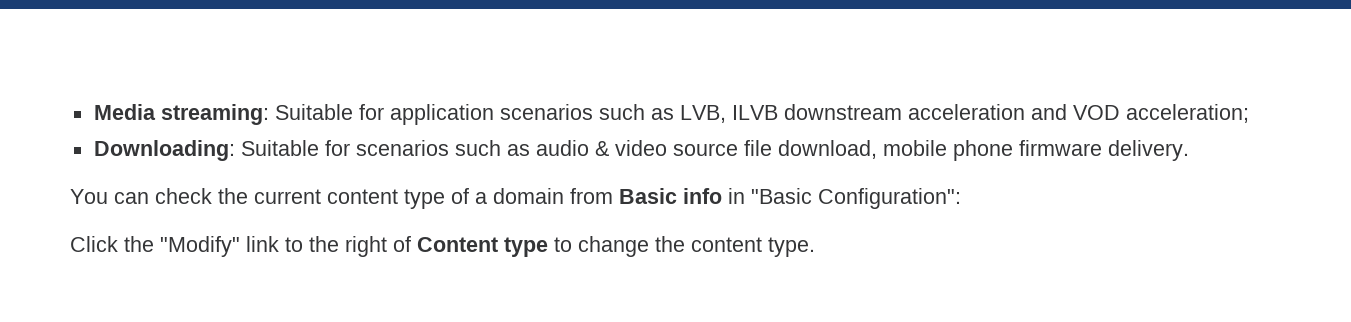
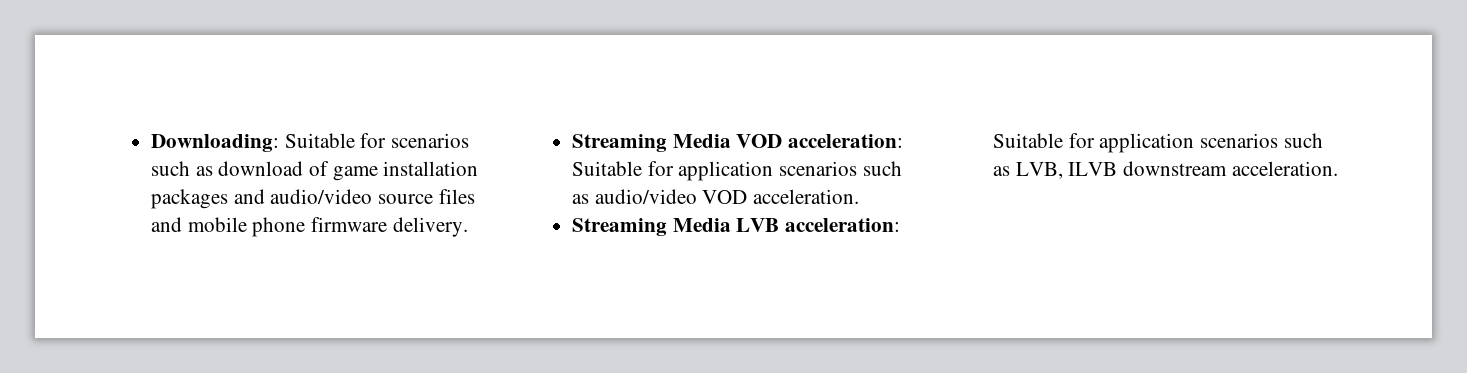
- Media streaming: Suitable for application scenarios such as LVB, ILVB downstream acceleration and VOD acceleration;
- Downloading: Suitable for scenarios such as audio & video source file download, mobile phone firmware delivery.
- You can check the current content type of a domain from Basic info in "Basic Configuration":
- Click the "Modify" link to the right of Content type to change the content type.
+ Downloading: Suitable for scenarios such as download of game installation packages and audio/video source files and mobile phone firmware delivery.
+ Streaming Media VOD acceleration: Suitable for application scenarios such as audio/video VOD acceleration.
+ Streaming Media LVB acceleration: Suitable for application scenarios such as LVB, ILVB downstream acceleration.

